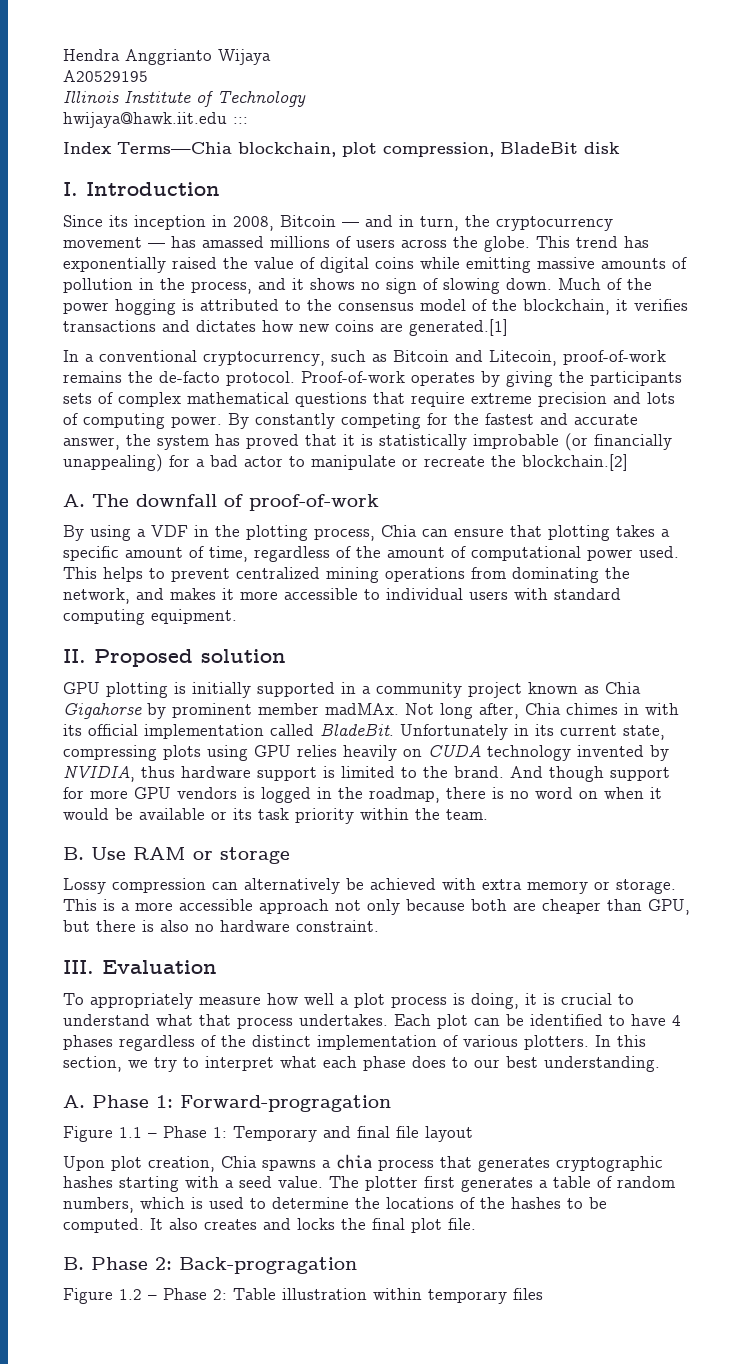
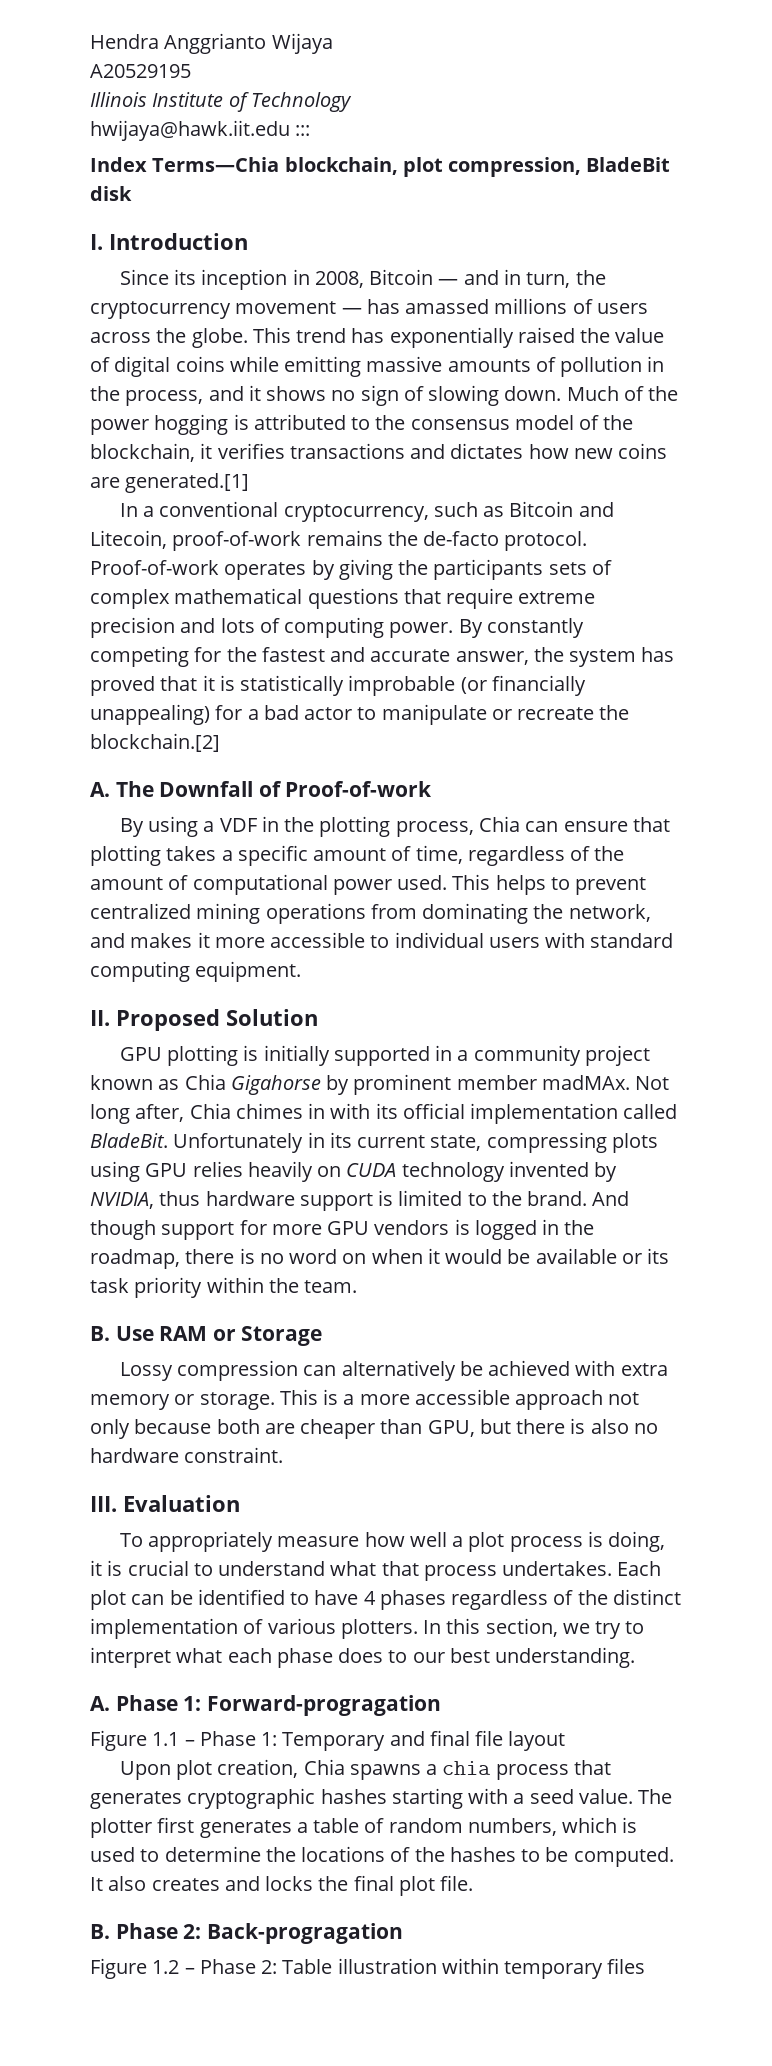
- A. The downfall of proof-of-work
+ A. The Downfall of Proof-of-work
- II. Proposed solution
+ II. Proposed Solution
- B. Use RAM or storage
+ B. Use RAM or Storage

